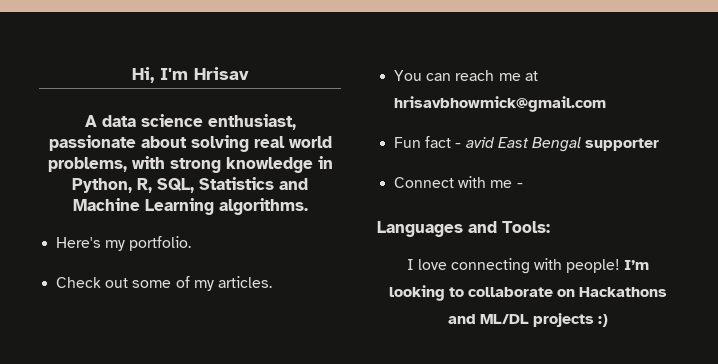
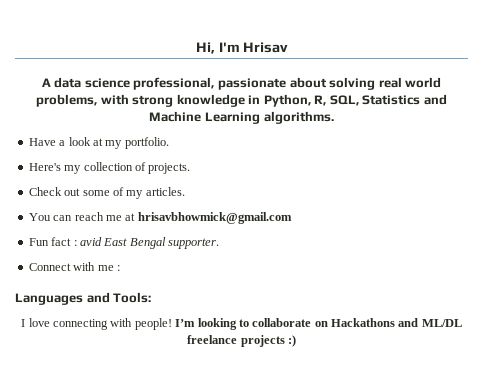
- A data science enthusiast, passionate about solving real world problems, with strong knowledge in Python, R, SQL, Statistics and Machine Learning algorithms.
+ A data science professional, passionate about solving real world problems, with strong knowledge in Python, R, SQL, Statistics and Machine Learning algorithms.
+ Have a look at my portfolio.
- Here's my portfolio.
+ Here's my collection of projects.
- Fun fact - avid East Bengal supporter
+ Fun fact : avid East Bengal supporter.
- Connect with me -
+ Connect with me :
- I’m looking to collaborate on Hackathons and ML/DL projects :)
+ I’m looking to collaborate on Hackathons and ML/DL freelance projects :)

